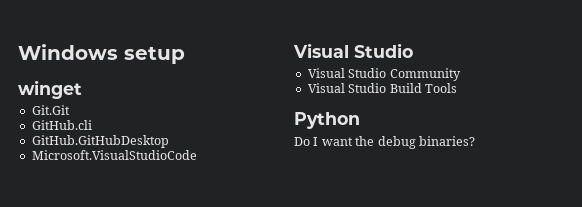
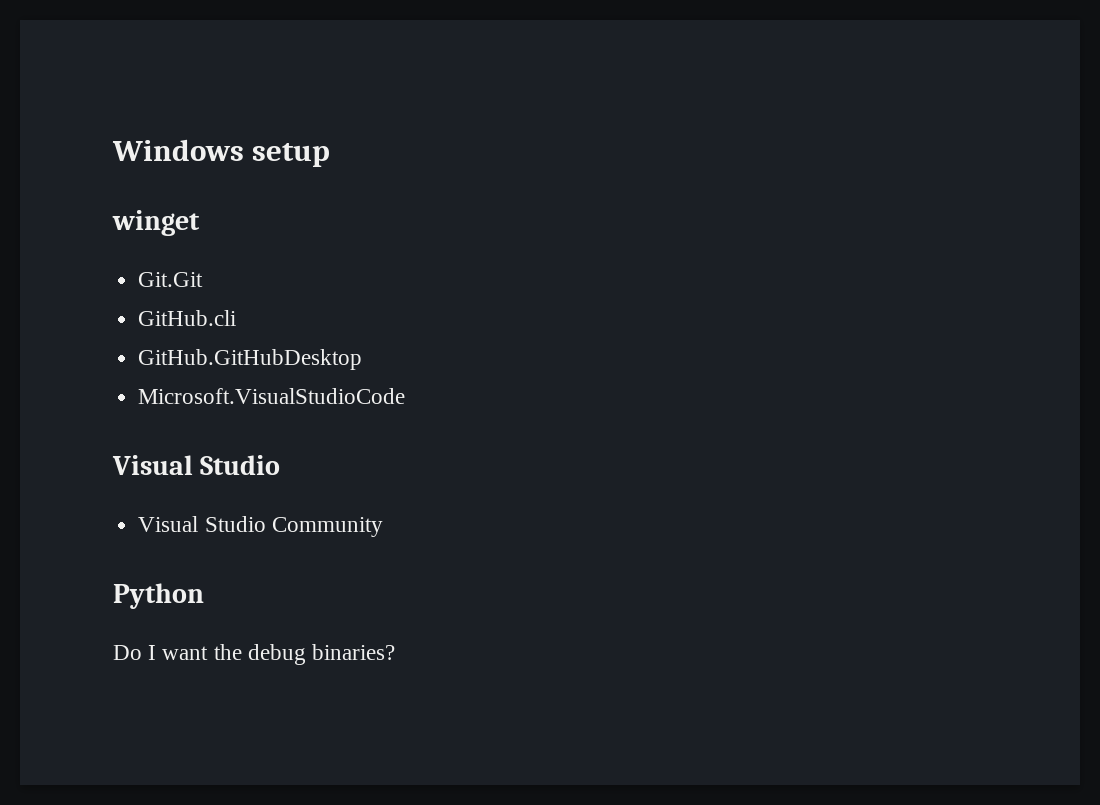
- Visual Studio Build Tools

